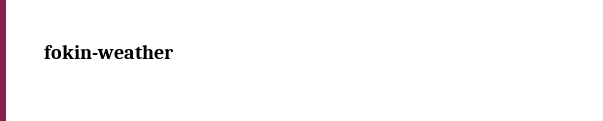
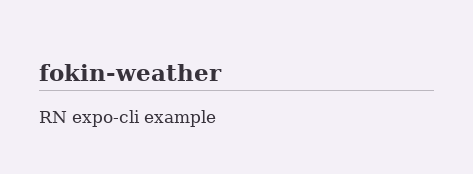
+ RN expo-cli example

